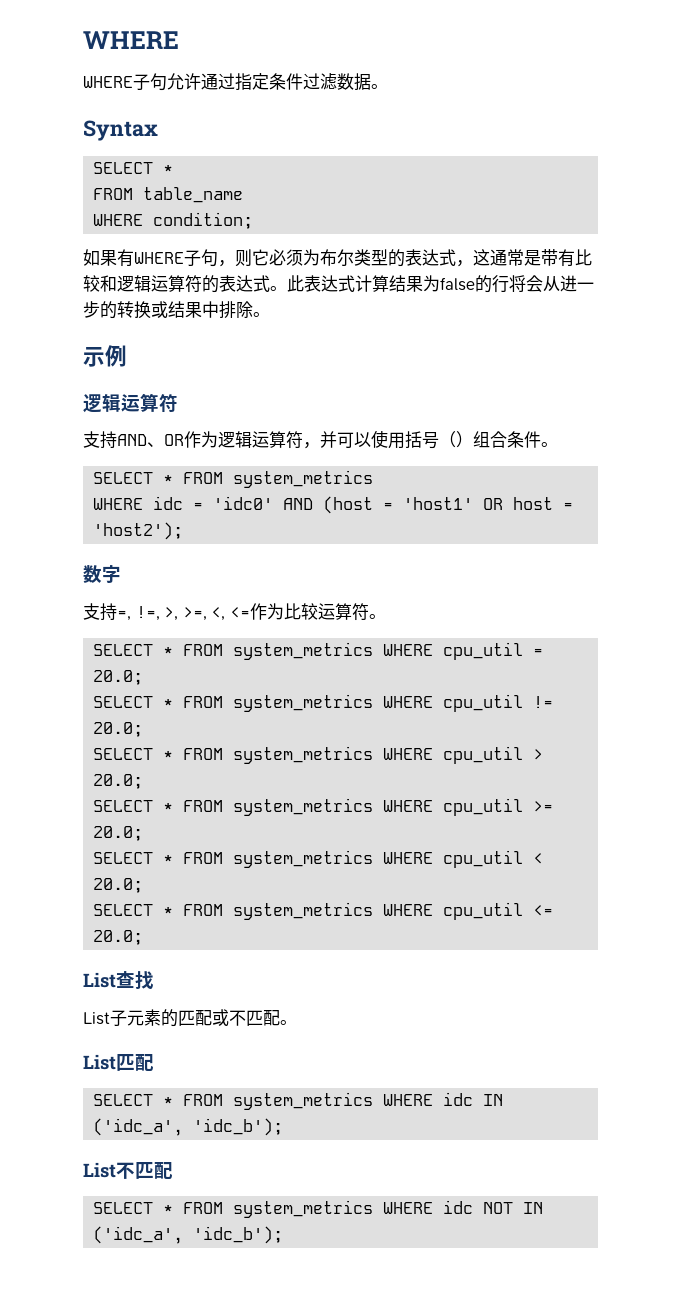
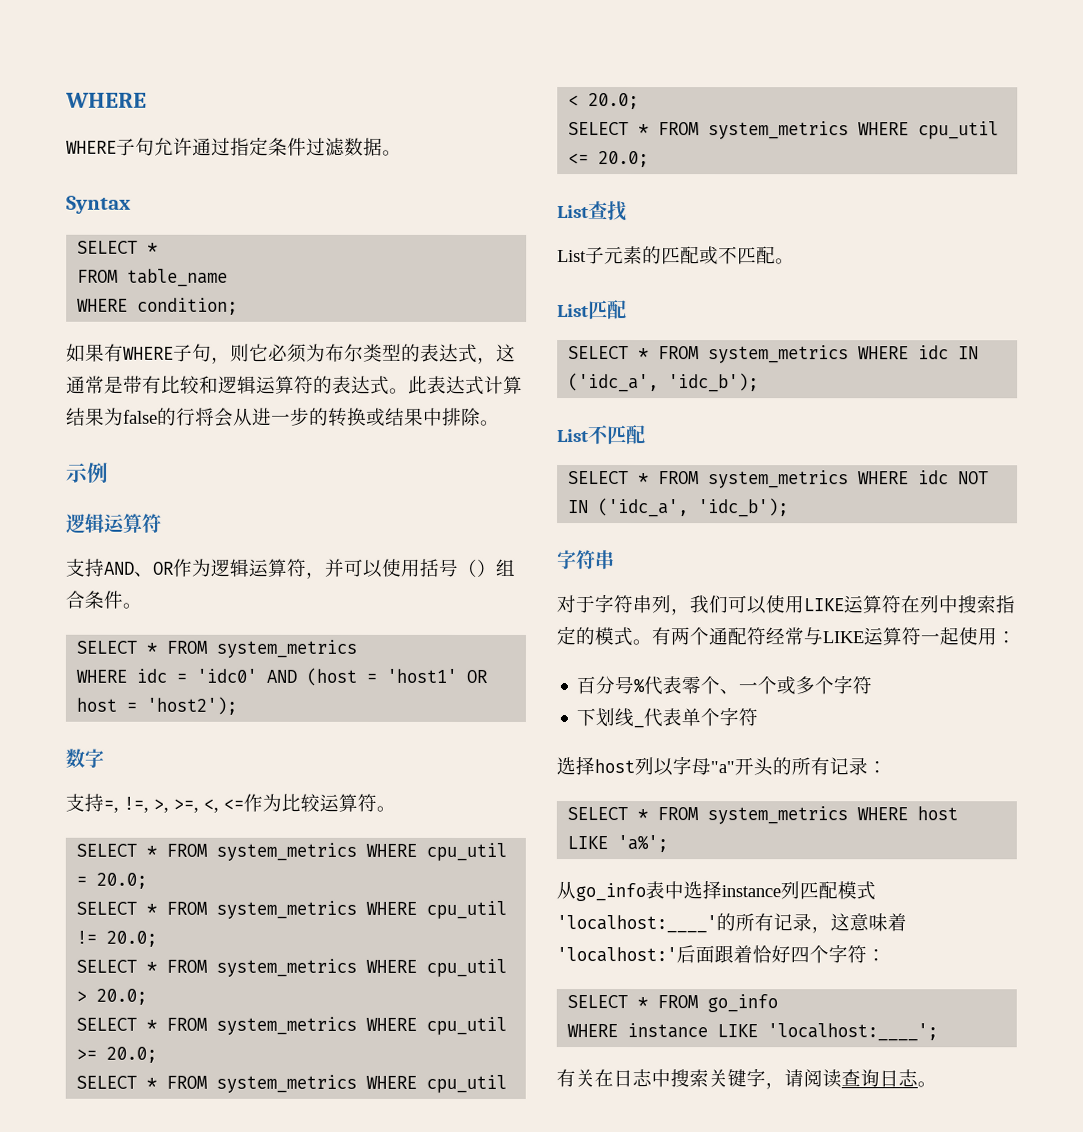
  SELECT * FROM system_metrics WHERE idc NOT IN ('idc_a', 'idc_b');
+ 字符串
+ 对于字符串列，我们可以使用LIKE运算符在列中搜索指定的模式。有两个通配符经常与LIKE运算符一起使用：
+ 百分号%代表零个、一个或多个字符
+ 下划线_代表单个字符
+ 选择host列以字母"a"开头的所有记录：
+ SELECT * FROM system_metrics WHERE host LIKE 'a%';
+ 从go_info表中选择instance列匹配模式'localhost:____'的所有记录，这意味着'localhost:'后面跟着恰好四个字符：
+ SELECT * FROM go_info
+ WHERE instance LIKE 'localhost:____';
+ 有关在日志中搜索关键字，请阅读查询日志。

